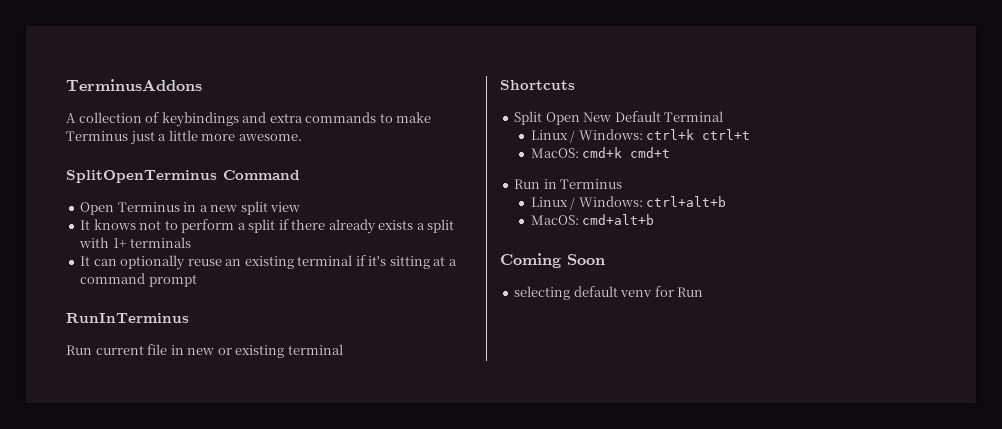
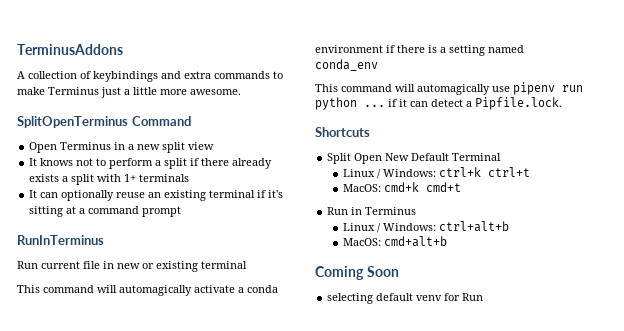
+ This command will automagically activate a conda environment if there is a setting named conda_env
+ This command will automagically use pipenv run python ... if it can detect a Pipfile.lock.

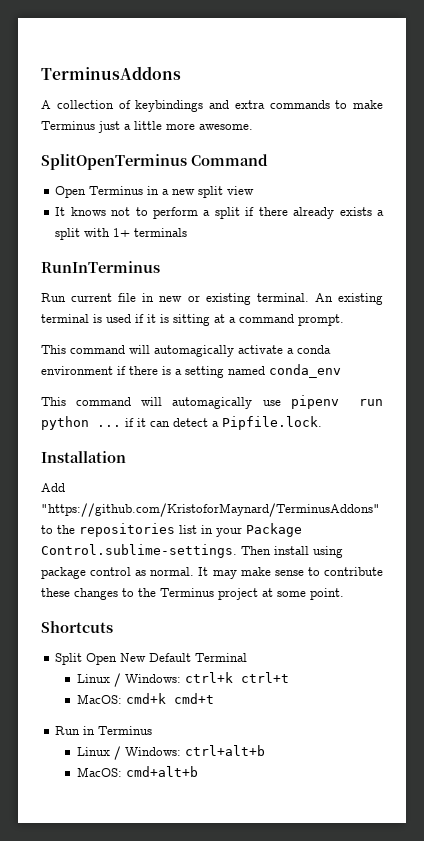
- It can optionally reuse an existing terminal if it's sitting at a command prompt
- Run current file in new or existing terminal
+ Run current file in new or existing terminal. An existing terminal is used if it is sitting at a command prompt.
+ Installation
+ Add "https://github.com/KristoforMaynard/TerminusAddons" to the repositories list in your Package Control.sublime-settings. Then install using package control as normal. It may make sense to contribute these changes to the Terminus project at some point.
- Coming Soon
- selecting default venv for Run

